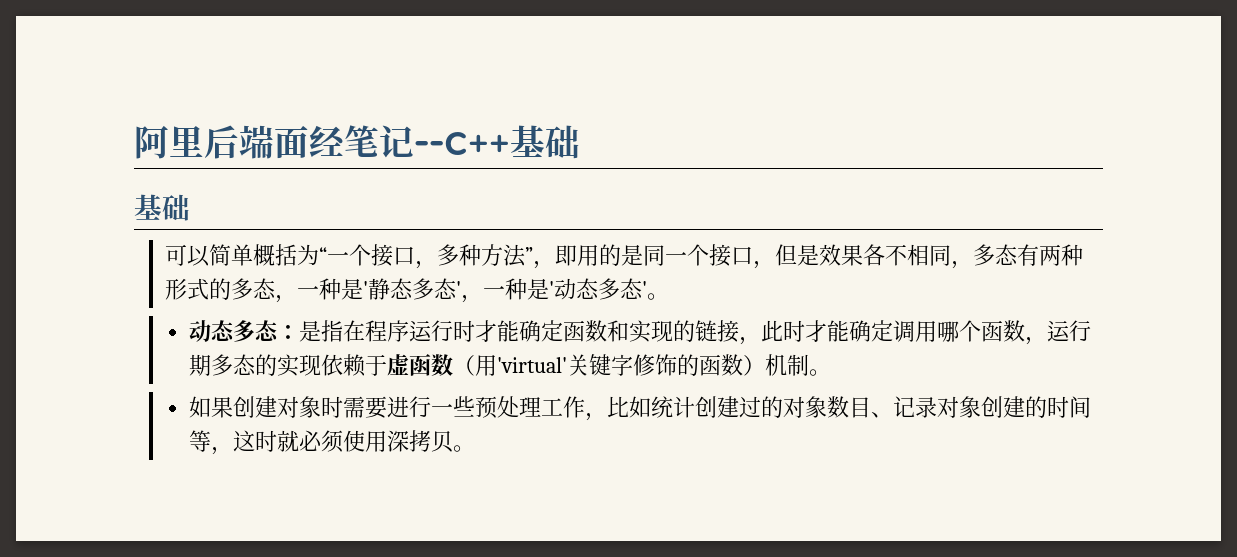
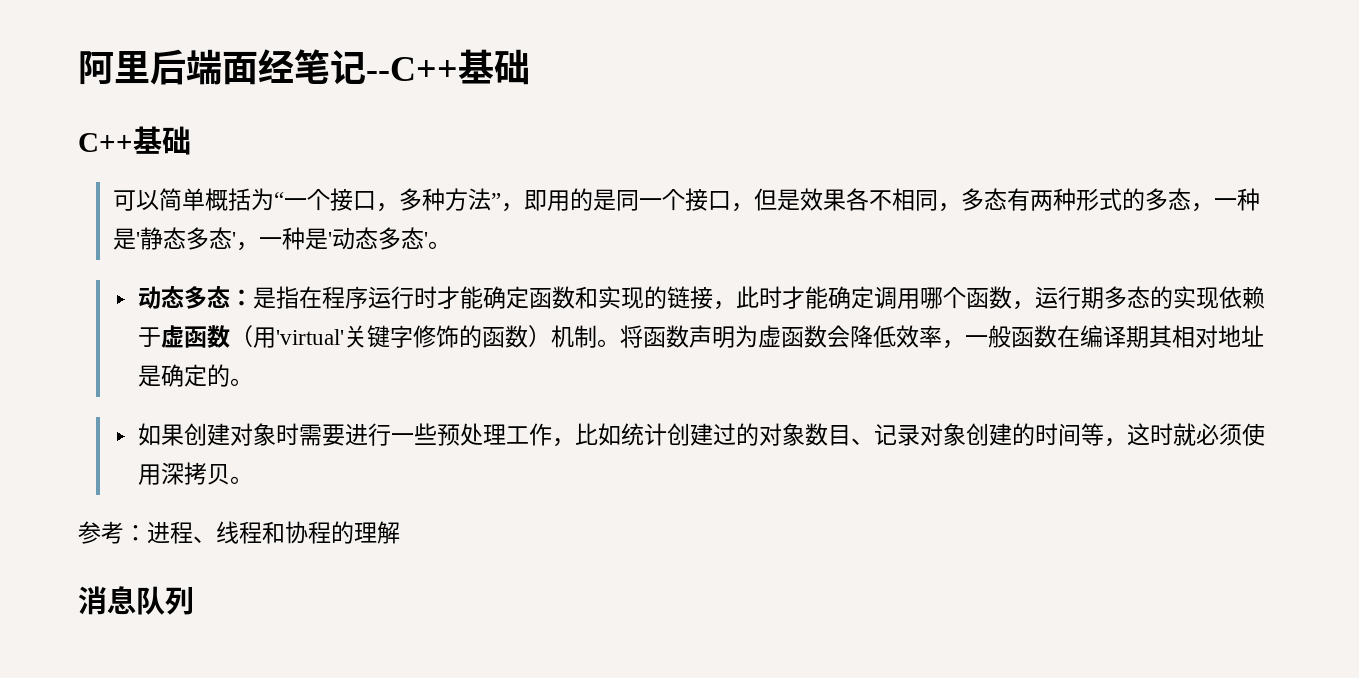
  阿里后端面经笔记--C++基础
- 基础
+ C++基础
+ 将函数声明为虚函数会降低效率，一般函数在编译期其相对地址是确定的。
+ 参考：进程、线程和协程的理解
+ 消息队列

